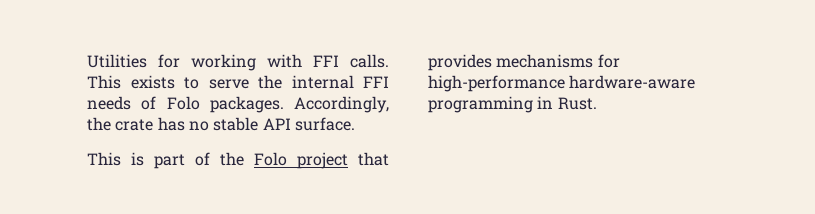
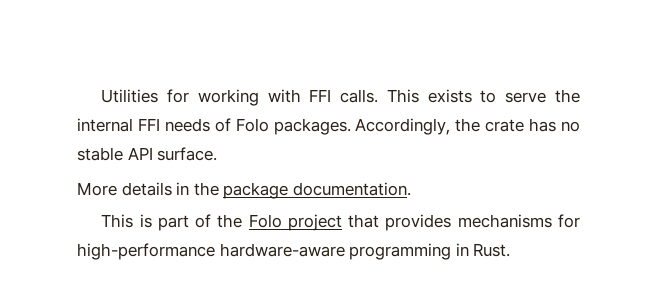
+ More details in the package documentation.

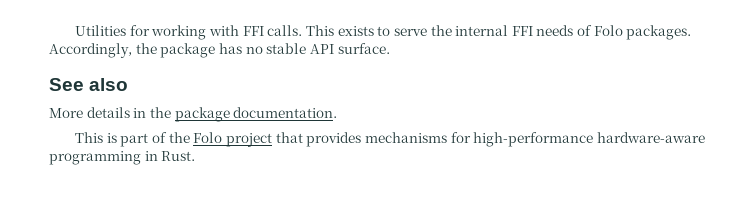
- Accordingly, the crate has no stable API surface.
+ Accordingly, the package has no stable API surface.
+ See also

